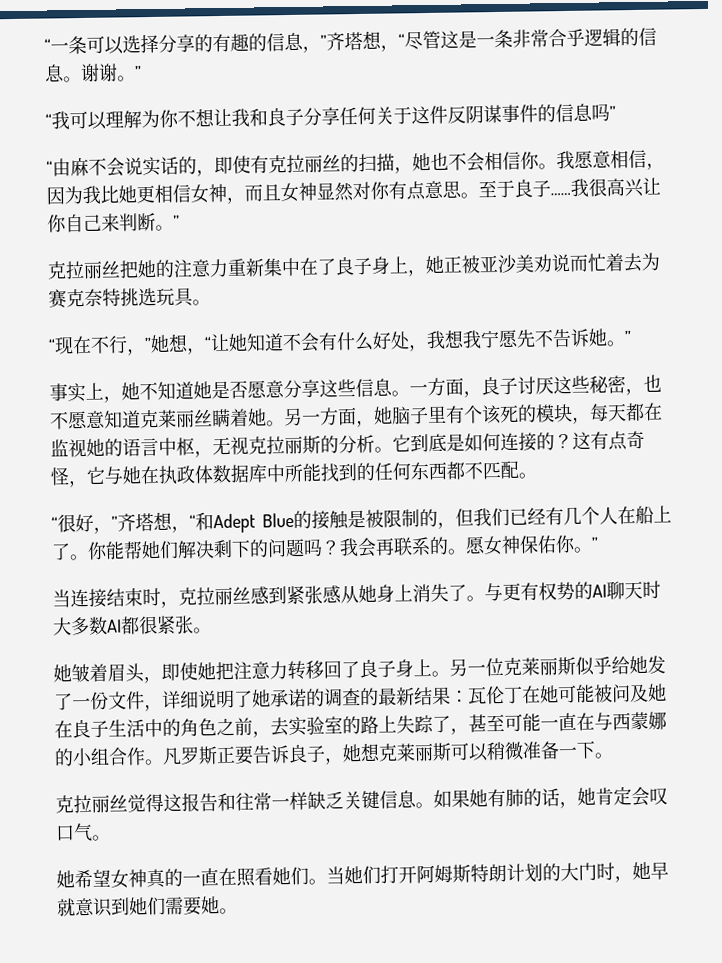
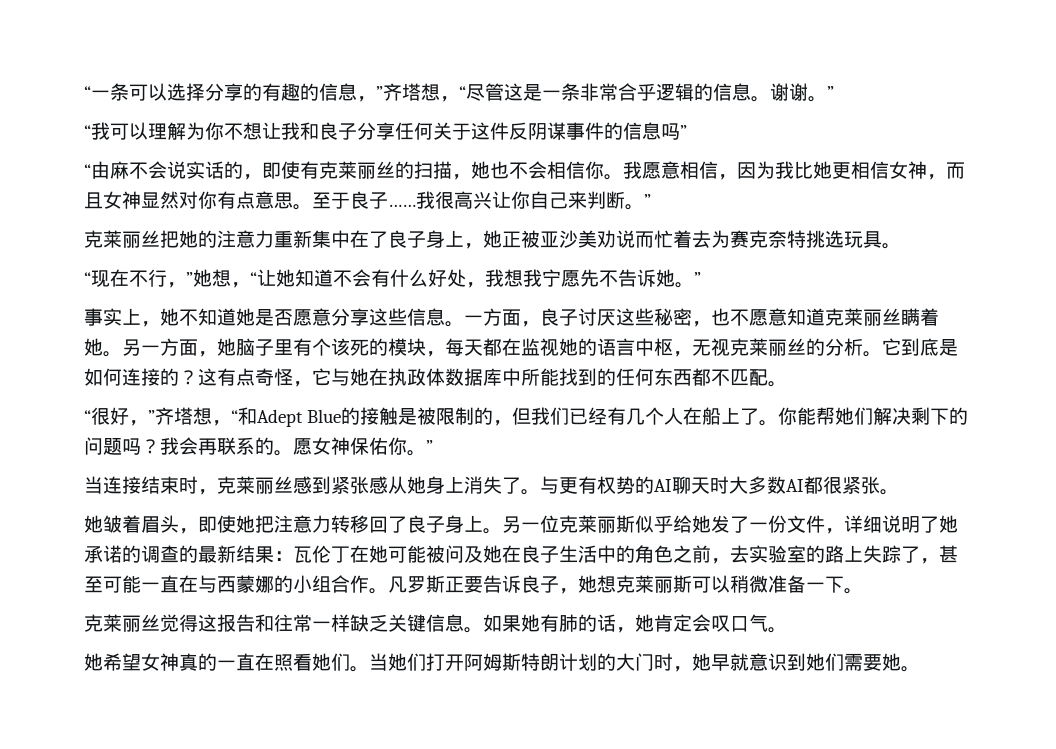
- “由麻不会说实话的，即使有克拉丽丝的扫描，她也不会相信你。
+ “由麻不会说实话的，即使有克莱丽丝的扫描，她也不会相信你。
- 克拉丽丝把她的注意力重新集中在了良子身上，她正被亚沙美劝说而忙着去为赛克奈特挑选玩具。
+ 克莱丽丝把她的注意力重新集中在了良子身上，她正被亚沙美劝说而忙着去为赛克奈特挑选玩具。
- 另一方面，她脑子里有个该死的模块，每天都在监视她的语言中枢，无视克拉丽斯的分析。
+ 另一方面，她脑子里有个该死的模块，每天都在监视她的语言中枢，无视克莱丽丝的分析。
- 当连接结束时，克拉丽丝感到紧张感从她身上消失了。
+ 当连接结束时，克莱丽丝感到紧张感从她身上消失了。
- 克拉丽丝觉得这报告和往常一样缺乏关键信息。
+ 克莱丽丝觉得这报告和往常一样缺乏关键信息。

